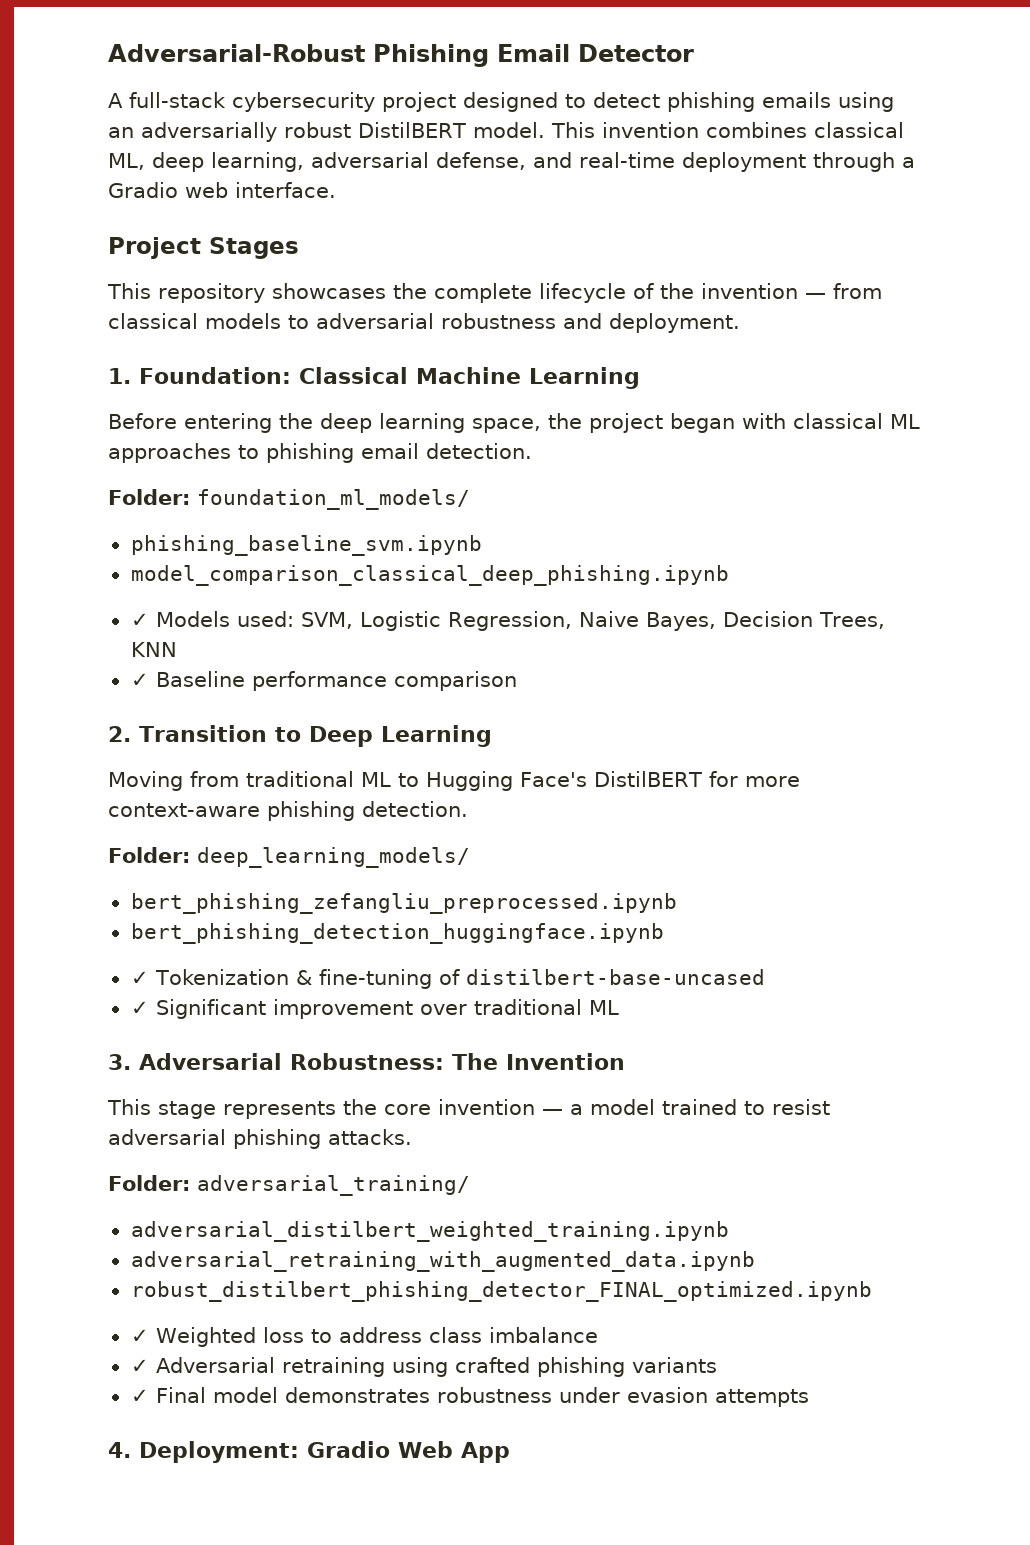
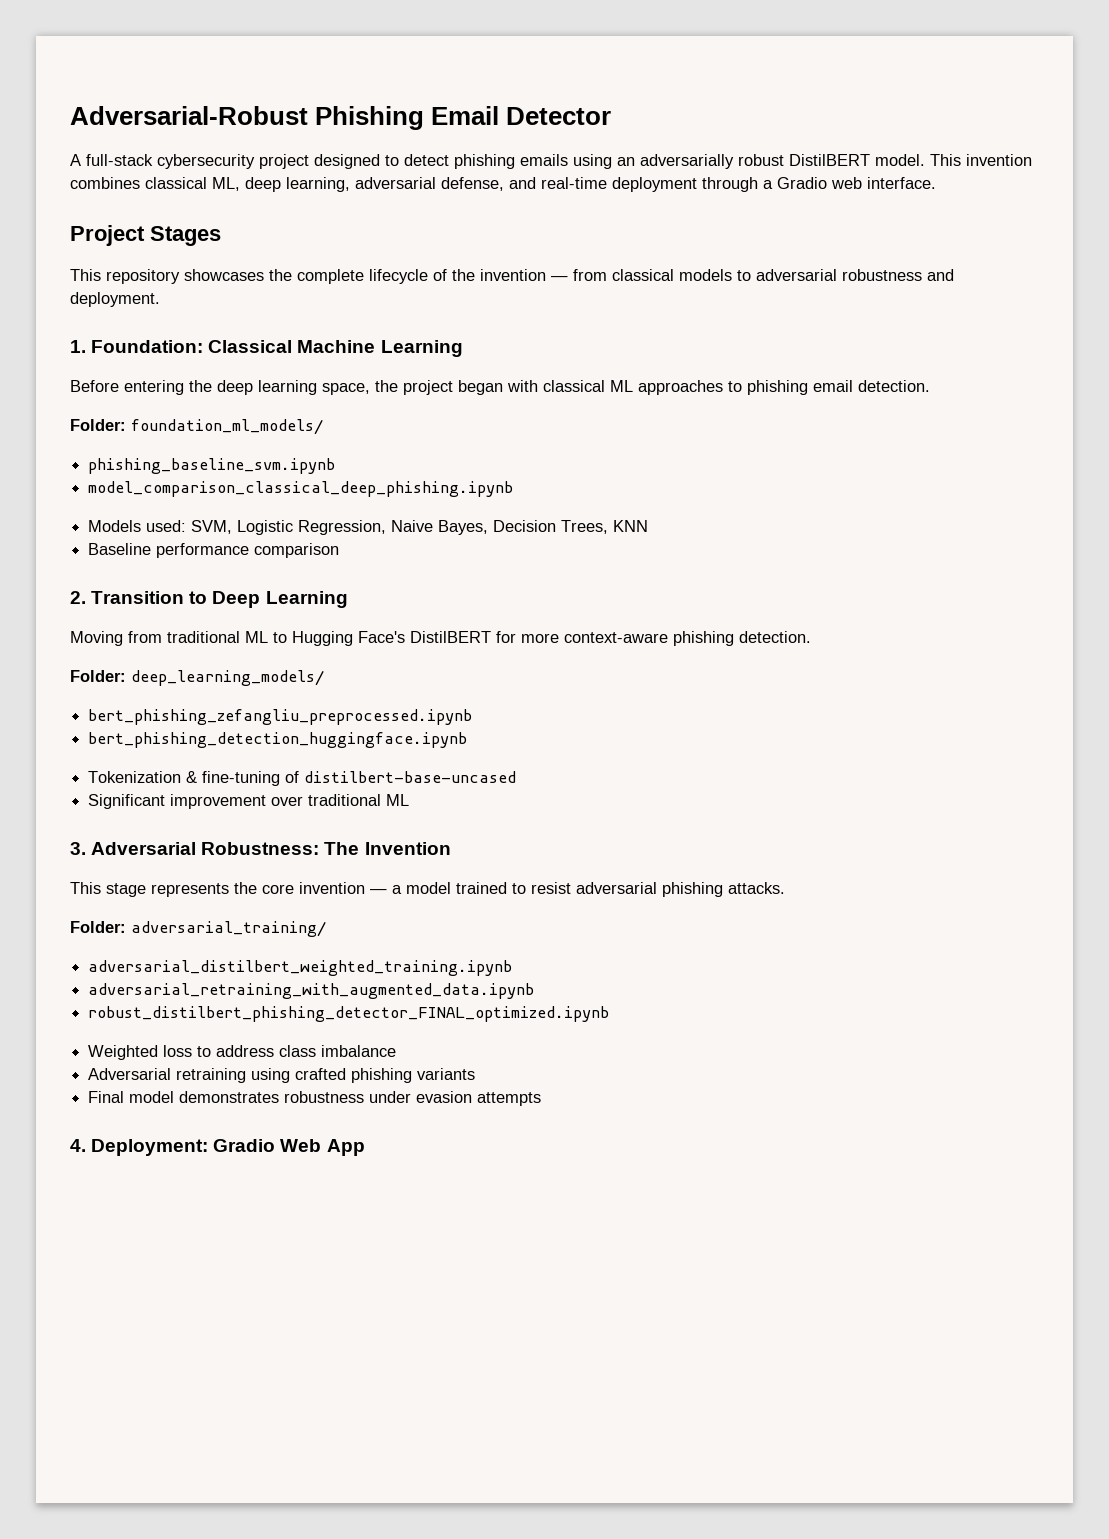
- ✓ Models used: SVM, Logistic Regression, Naive Bayes, Decision Trees, KNN
+ Models used: SVM, Logistic Regression, Naive Bayes, Decision Trees, KNN
- ✓ Baseline performance comparison
+ Baseline performance comparison
- ✓ Tokenization & fine-tuning of distilbert-base-uncased
+ Tokenization & fine-tuning of distilbert-base-uncased
- ✓ Significant improvement over traditional ML
+ Significant improvement over traditional ML
- ✓ Weighted loss to address class imbalance
+ Weighted loss to address class imbalance
- ✓ Adversarial retraining using crafted phishing variants
+ Adversarial retraining using crafted phishing variants
- ✓ Final model demonstrates robustness under evasion attempts
+ Final model demonstrates robustness under evasion attempts

